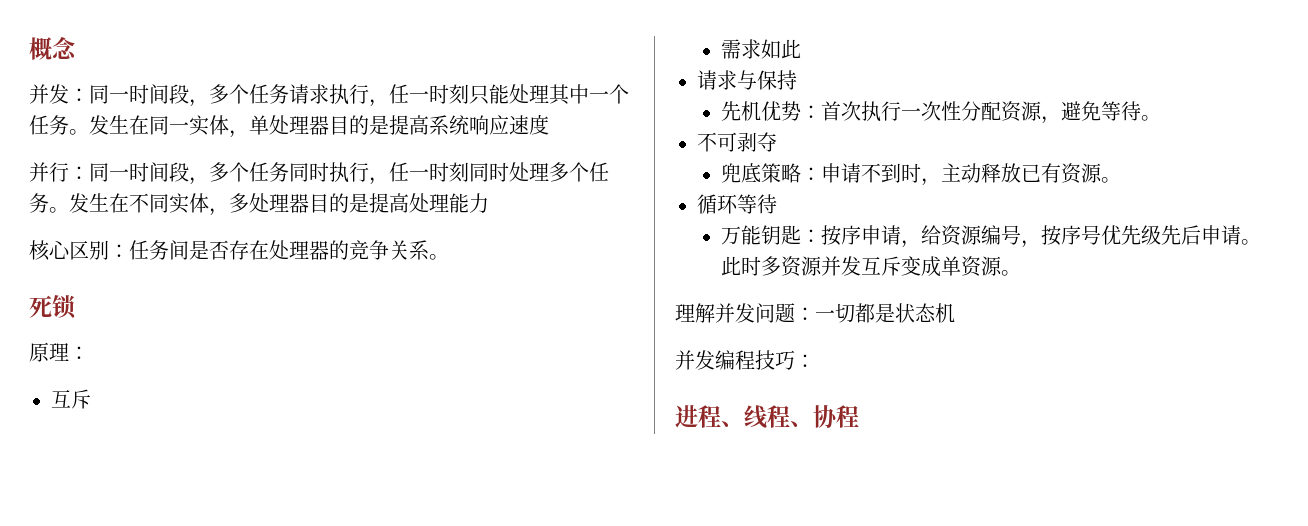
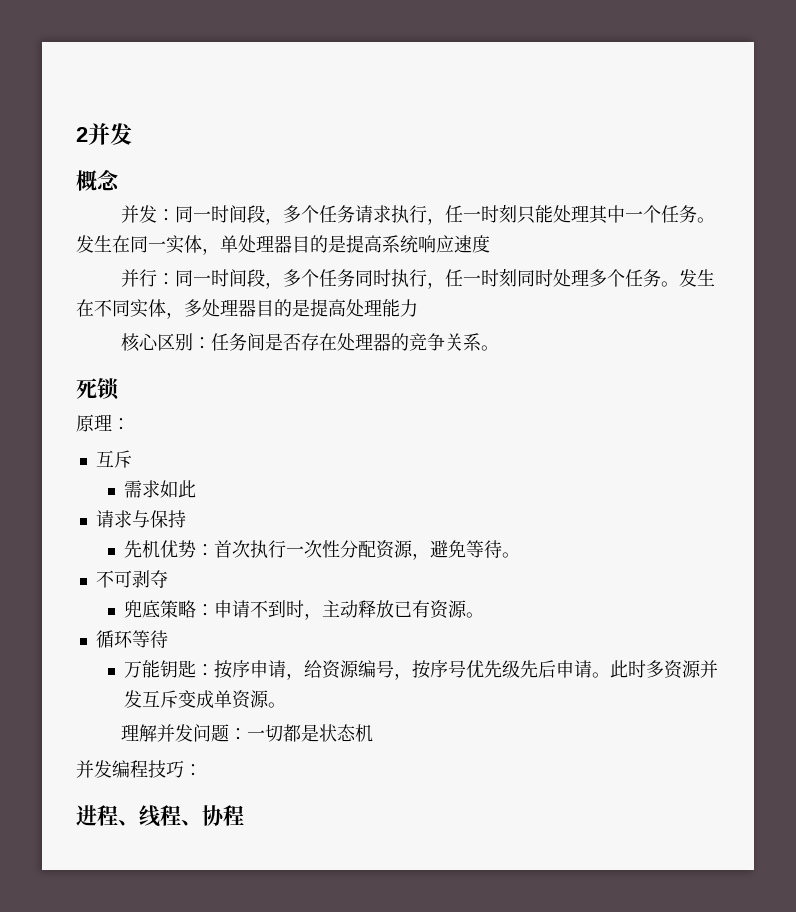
+ 2并发

